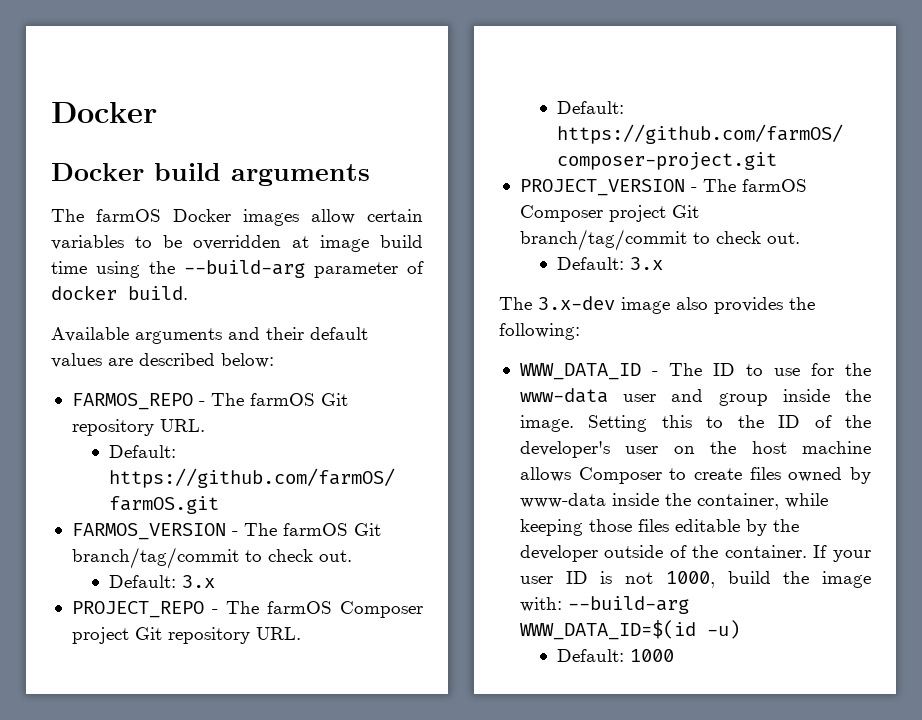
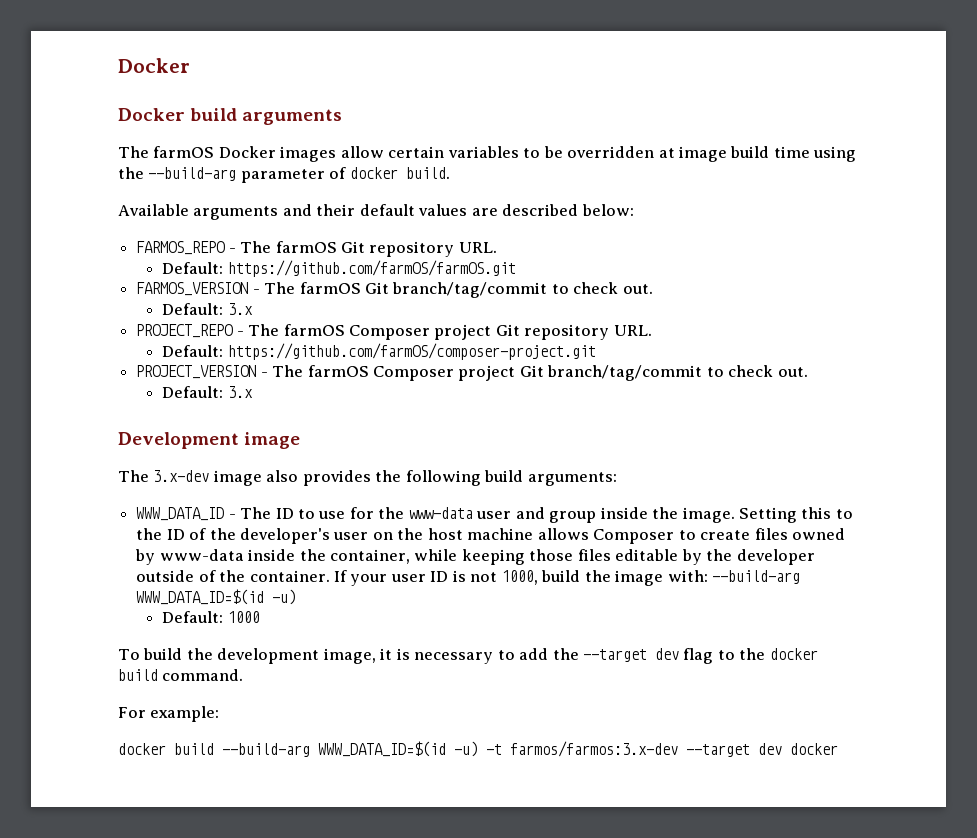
+ Development image
- The 3.x-dev image also provides the following:
+ The 3.x-dev image also provides the following build arguments:
+ To build the development image, it is necessary to add the --target dev flag to the docker build command.
+ For example:
+ docker build --build-arg WWW_DATA_ID=$(id -u) -t farmos/farmos:3.x-dev --target dev docker

